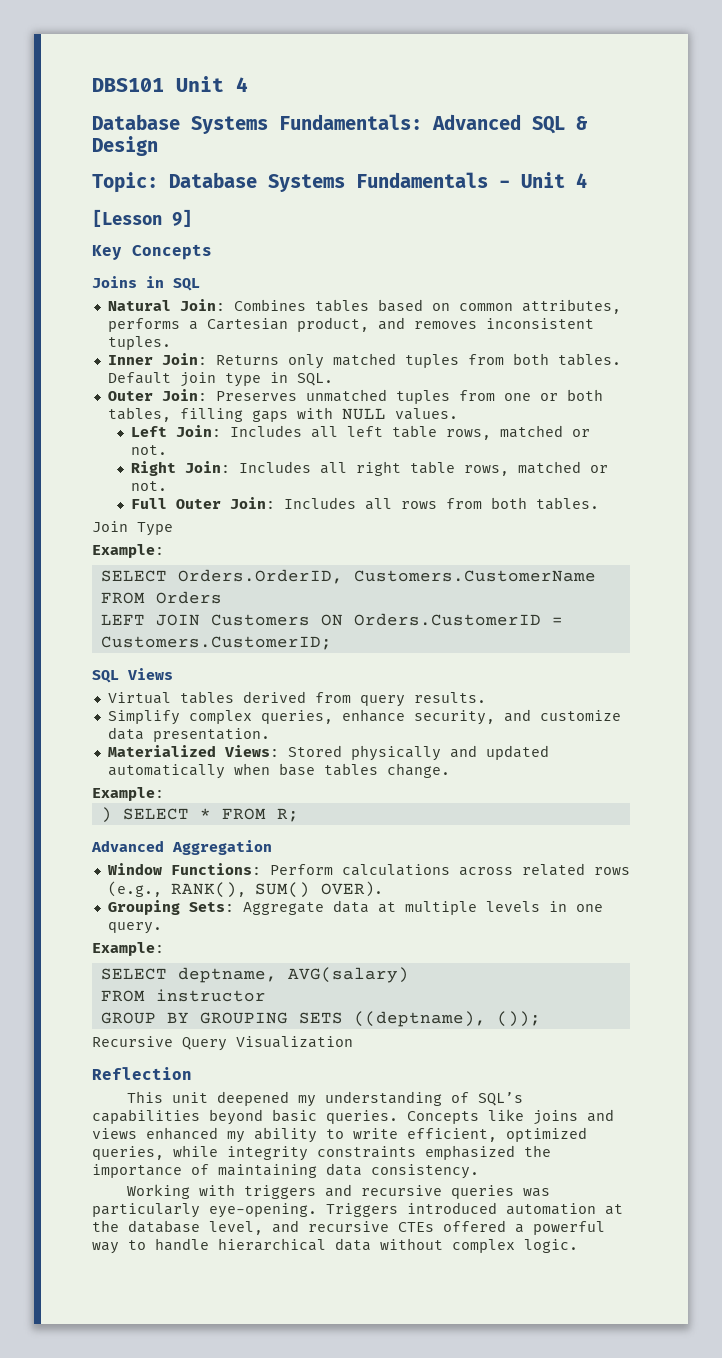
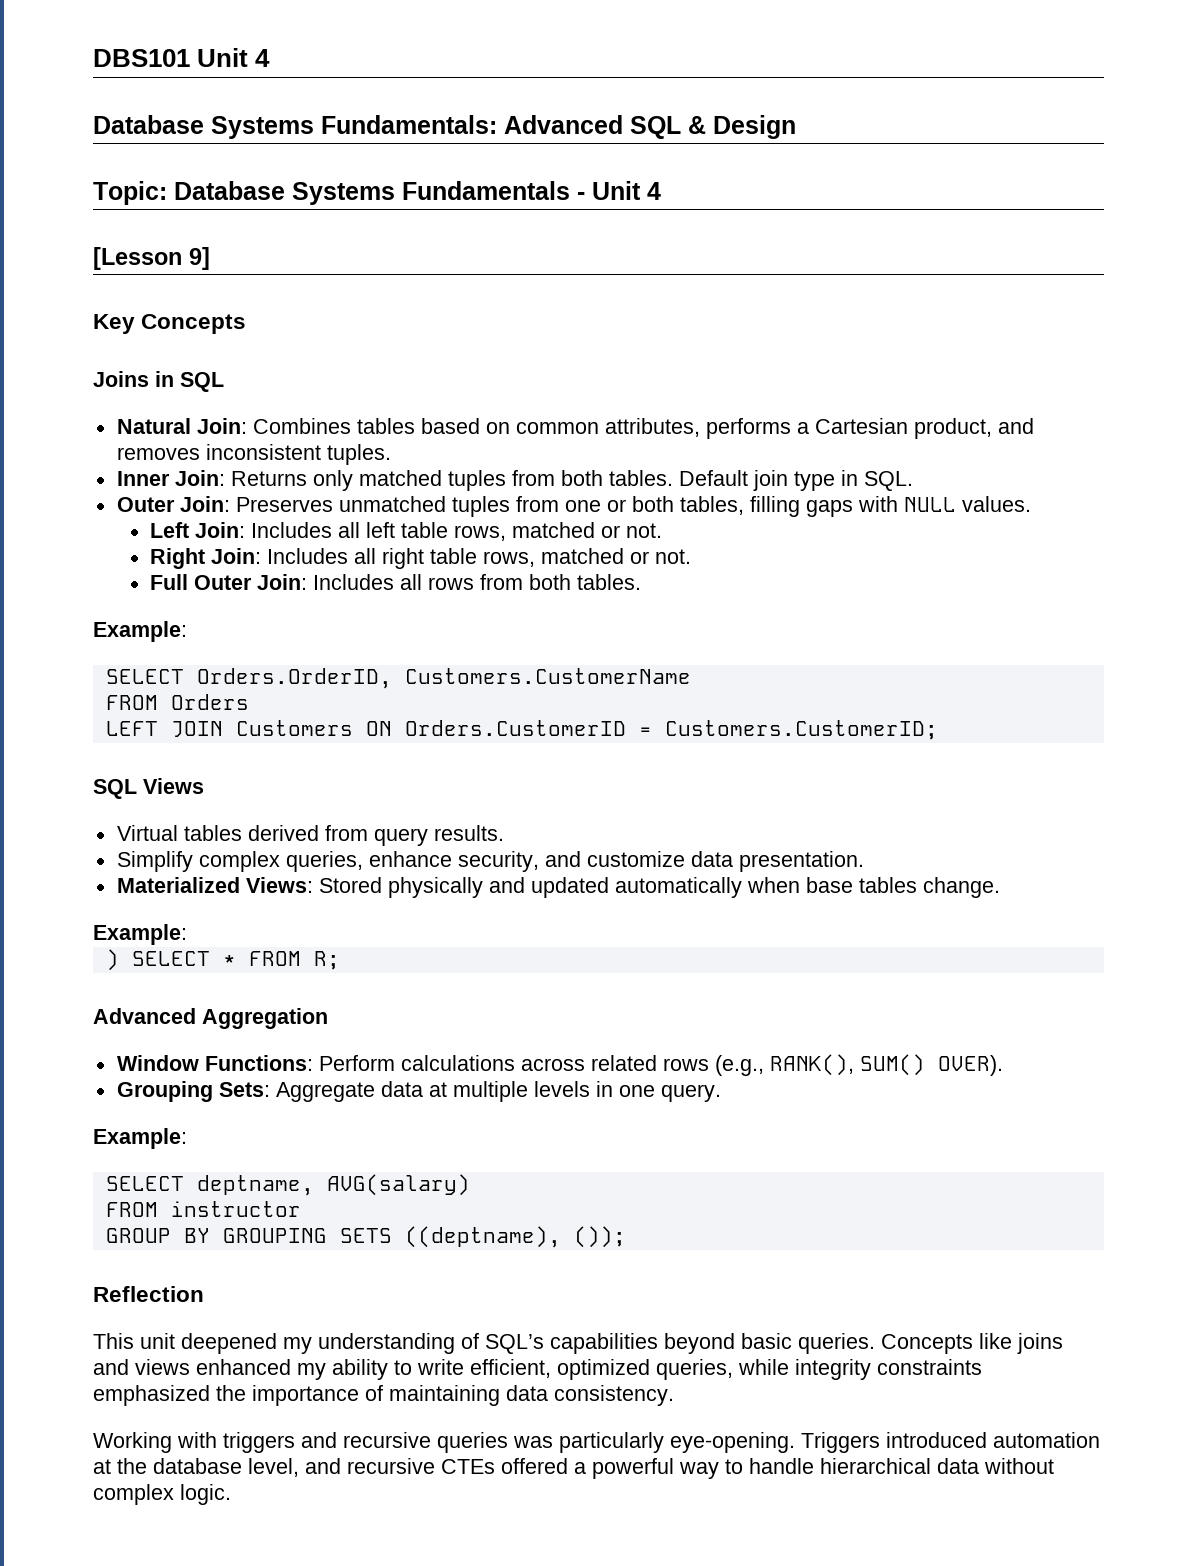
- Join Type
- Recursive Query Visualization

